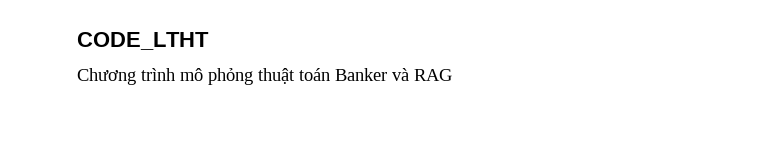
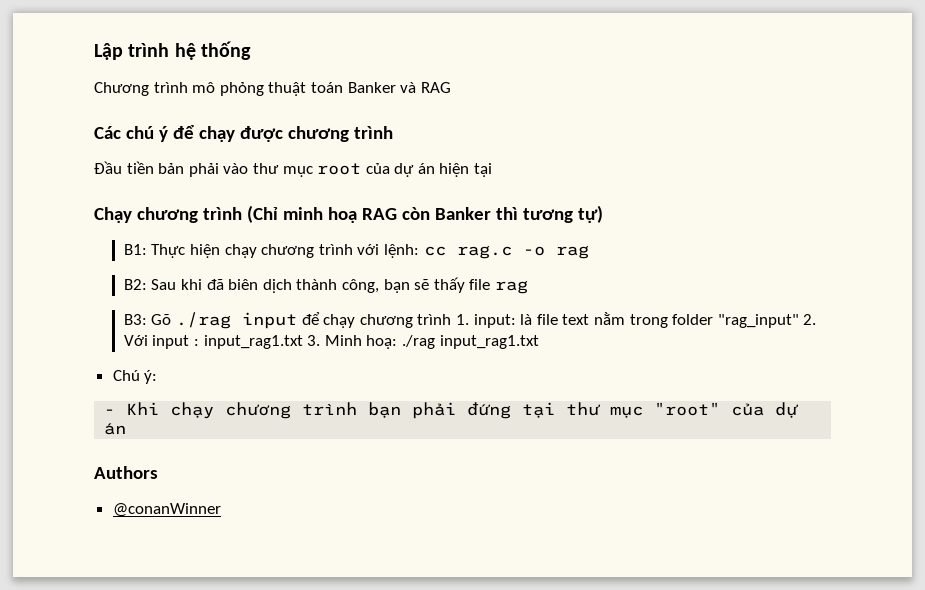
- CODE_LTHT
+ Lập trình hệ thống
+ Các chú ý để chạy được chương trình
+ Đầu tiền bản phải vào thư mục root của dự án hiện tại
+ Chạy chương trình (Chỉ minh hoạ RAG còn Banker thì tương tự)
+ B1: Thực hiện chạy chương trình với lệnh: cc rag.c -o rag
+ B2: Sau khi đã biên dịch thành công, bạn sẽ thấy file rag
+ B3: Gõ ./rag input để chạy chương trình 1. input: là file text nằm trong folder "rag_input" 2. Với input : input_rag1.txt 3. Minh hoạ: ./rag input_rag1.txt
+ Chú ý:
+ - Khi chạy chương trình bạn phải đứng tại thư mục "root" của dự án
+ Authors
+ @conanWinner

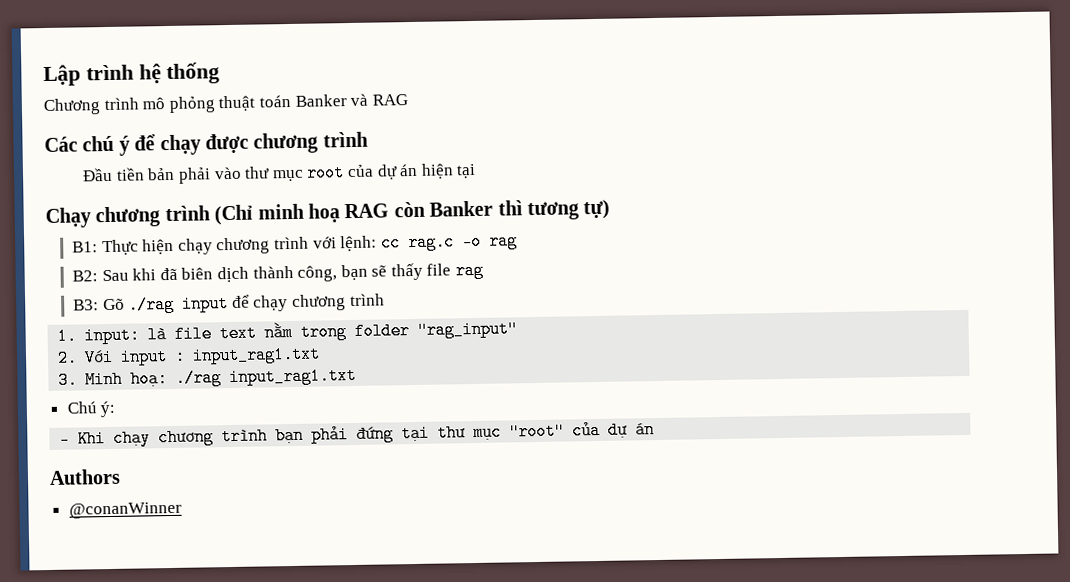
- B3: Gõ ./rag input để chạy chương trình 1. input: là file text nằm trong folder "rag_input" 2. Với input : input_rag1.txt 3. Minh hoạ: ./rag input_rag1.txt
+ B3: Gõ ./rag input để chạy chương trình
+ 1. input: là file text nằm trong folder "rag_input"
+ 2. Với input : input_rag1.txt
+ 3. Minh hoạ: ./rag input_rag1.txt

